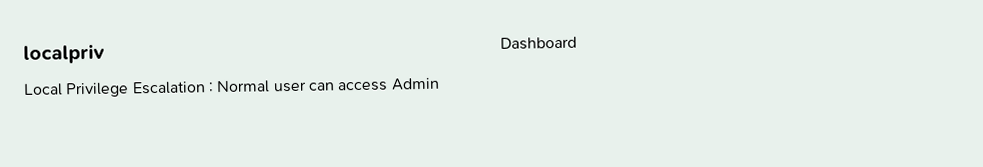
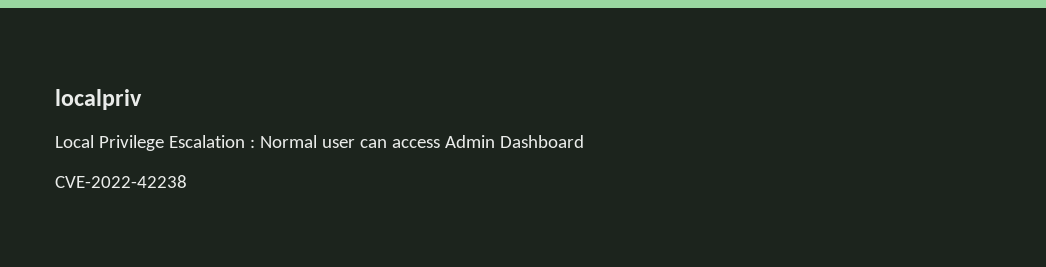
+ CVE-2022-42238

